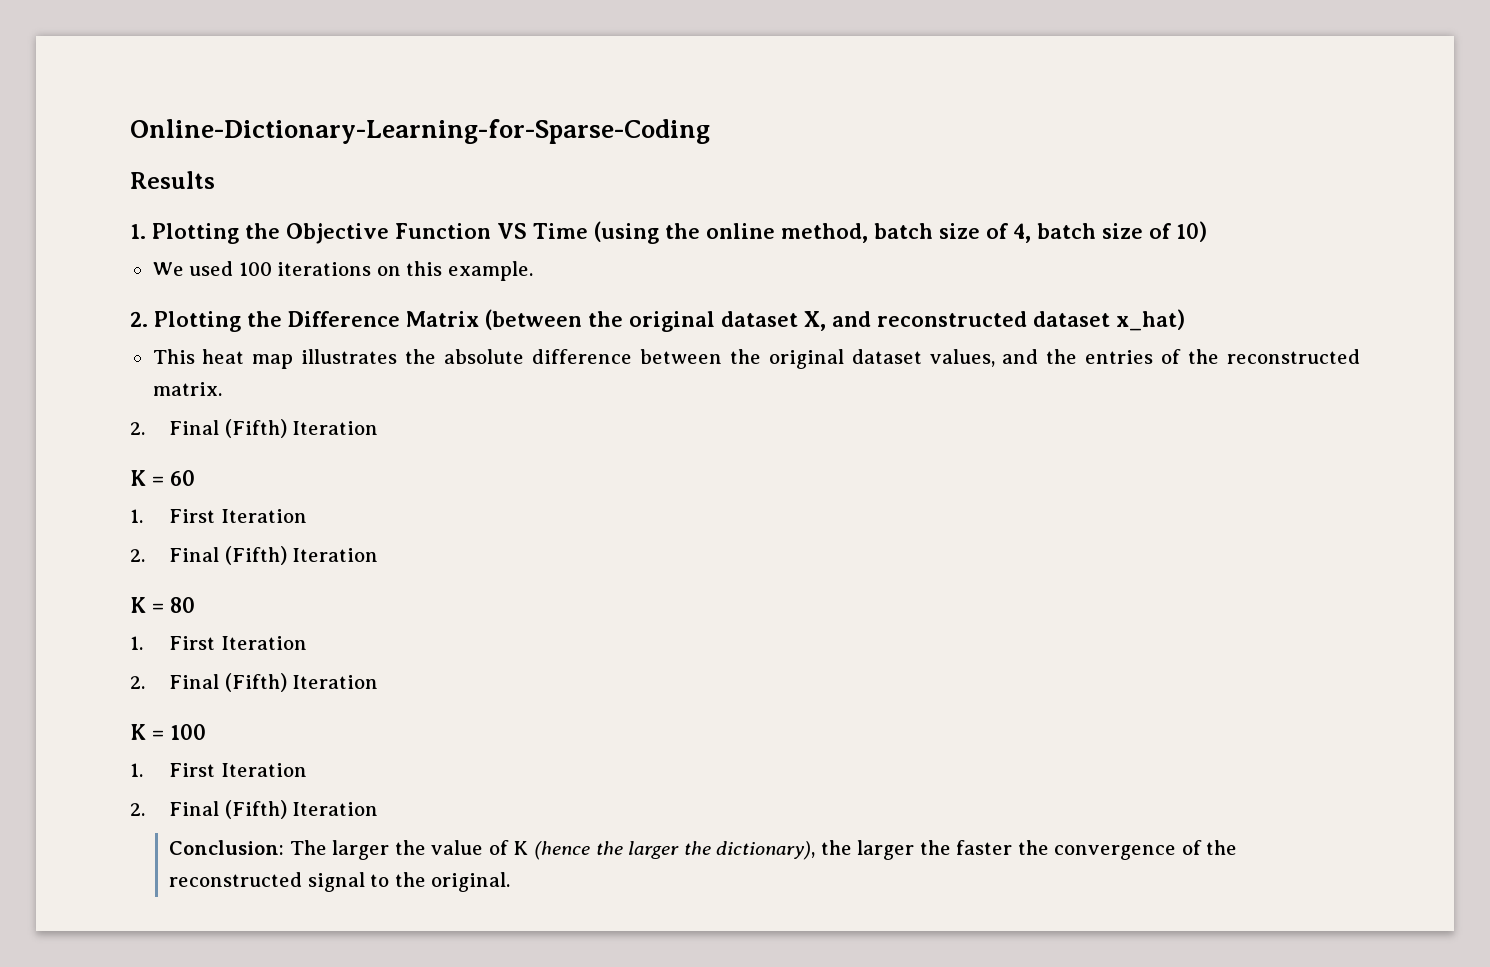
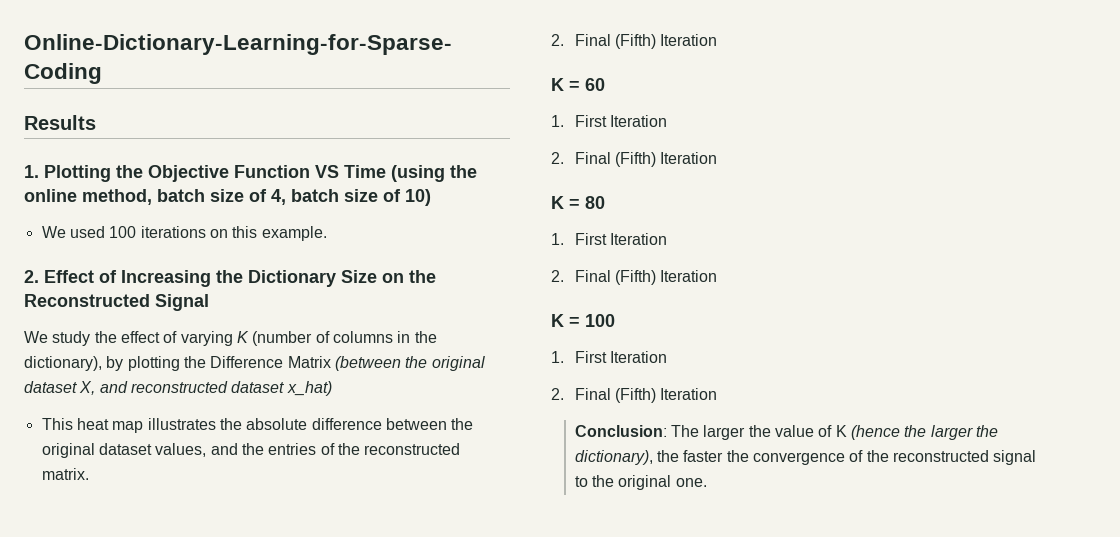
- 2. Plotting the Difference Matrix (between the original dataset X, and reconstructed dataset x_hat)
+ 2. Effect of Increasing the Dictionary Size on the Reconstructed Signal
+ We study the effect of varying K (number of columns in the dictionary), by plotting the Difference Matrix (between the original dataset X, and reconstructed dataset x_hat)
- Conclusion: The larger the value of K (hence the larger the dictionary), the larger the faster the convergence of the reconstructed signal to the original.
+ Conclusion: The larger the value of K (hence the larger the dictionary), the faster the convergence of the reconstructed signal to the original one.

